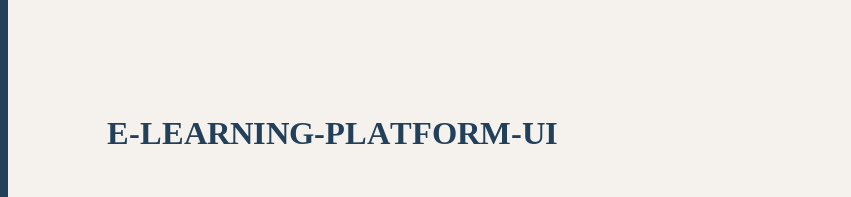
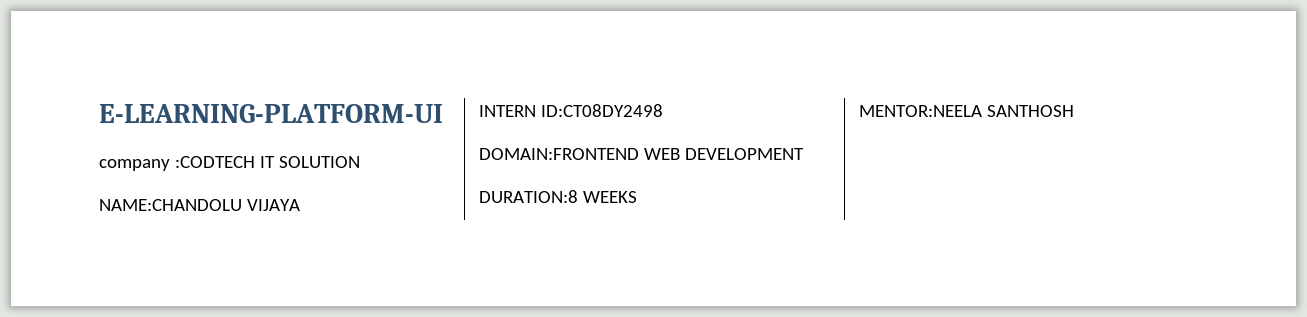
+ company :CODTECH IT SOLUTION
+ NAME:CHANDOLU VIJAYA
+ INTERN ID:CT08DY2498
+ DOMAIN:FRONTEND WEB DEVELOPMENT
+ DURATION:8 WEEKS
+ MENTOR:NEELA SANTHOSH

